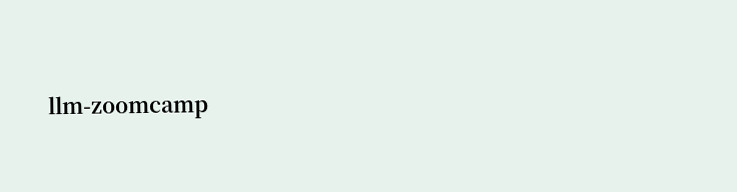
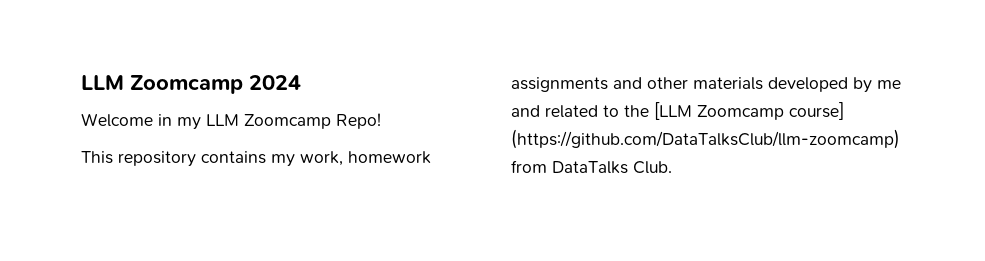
- llm-zoomcamp
+ LLM Zoomcamp 2024
+ Welcome in my LLM Zoomcamp Repo!
+ This repository contains my work, homework assignments and other materials developed by me and related to the [LLM Zoomcamp course] (https://github.com/DataTalksClub/llm-zoomcamp) from DataTalks Club.

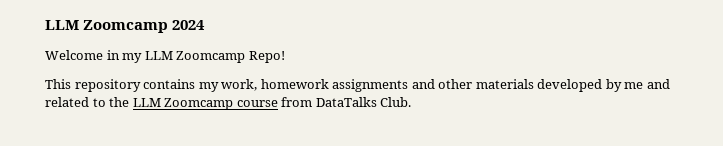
- This repository contains my work, homework assignments and other materials developed by me and related to the [LLM Zoomcamp course] (https://github.com/DataTalksClub/llm-zoomcamp) from DataTalks Club.
+ This repository contains my work, homework assignments and other materials developed by me and related to the LLM Zoomcamp course from DataTalks Club.

